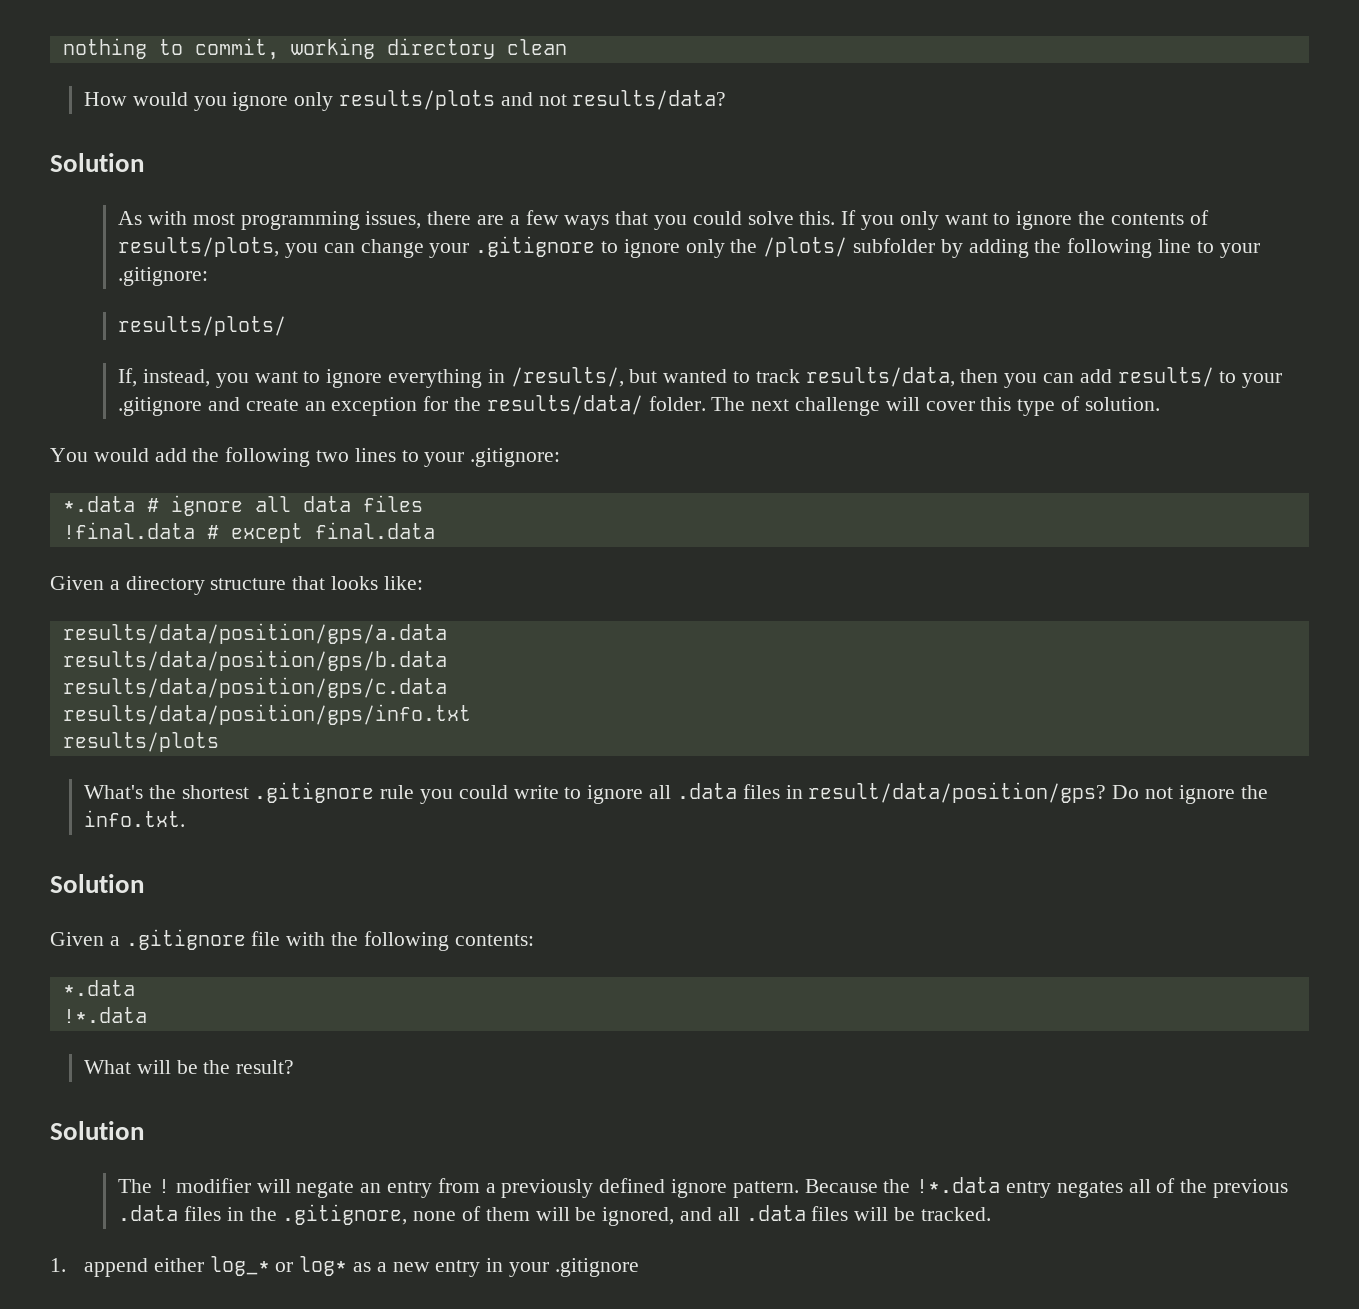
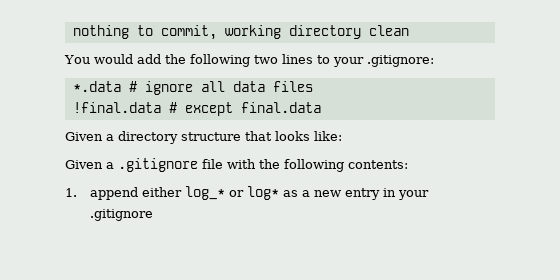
- How would you ignore only results/plots and not results/data?
- Solution
- As with most programming issues, there are a few ways that you could solve this. If you only want to ignore the contents of results/plots, you can change your .gitignore to ignore only the /plots/ subfolder by adding the following line to your .gitignore:
- results/plots/
- If, instead, you want to ignore everything in /results/, but wanted to track results/data, then you can add results/ to your .gitignore and create an exception for the results/data/ folder. The next challenge will cover this type of solution.
- results/data/position/gps/a.data
- results/data/position/gps/b.data
- results/data/position/gps/c.data
- results/data/position/gps/info.txt
- results/plots
- What's the shortest .gitignore rule you could write to ignore all .data files in result/data/position/gps? Do not ignore the info.txt.
- Solution
  Given a .gitignore file with the following contents:
- *.data
- !*.data
- What will be the result?
- Solution
- The ! modifier will negate an entry from a previously defined ignore pattern. Because the !*.data entry negates all of the previous .data files in the .gitignore, none of them will be ignored, and all .data files will be tracked.

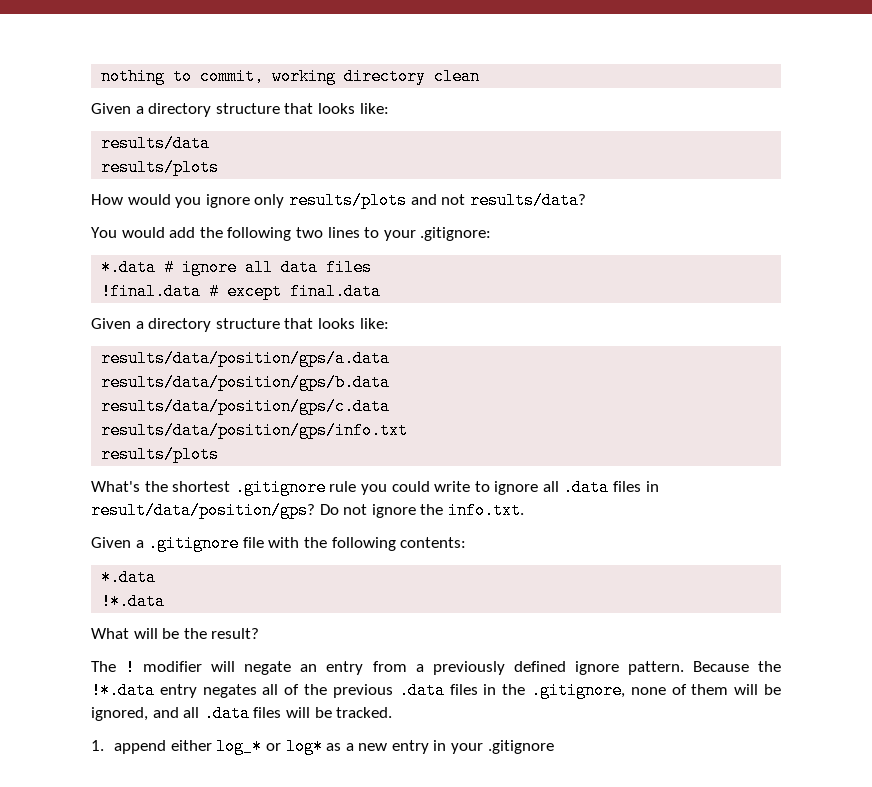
  nothing to commit, working directory clean
+ Given a directory structure that looks like:
+ results/data
+ results/plots
+ How would you ignore only results/plots and not results/data?
+ results/data/position/gps/a.data
+ results/data/position/gps/b.data
+ results/data/position/gps/c.data
+ results/data/position/gps/info.txt
+ results/plots
+ What's the shortest .gitignore rule you could write to ignore all .data files in result/data/position/gps? Do not ignore the info.txt.
  Given a .gitignore file with the following contents:
+ *.data
+ !*.data
+ What will be the result?
+ The ! modifier will negate an entry from a previously defined ignore pattern. Because the !*.data entry negates all of the previous .data files in the .gitignore, none of them will be ignored, and all .data files will be tracked.

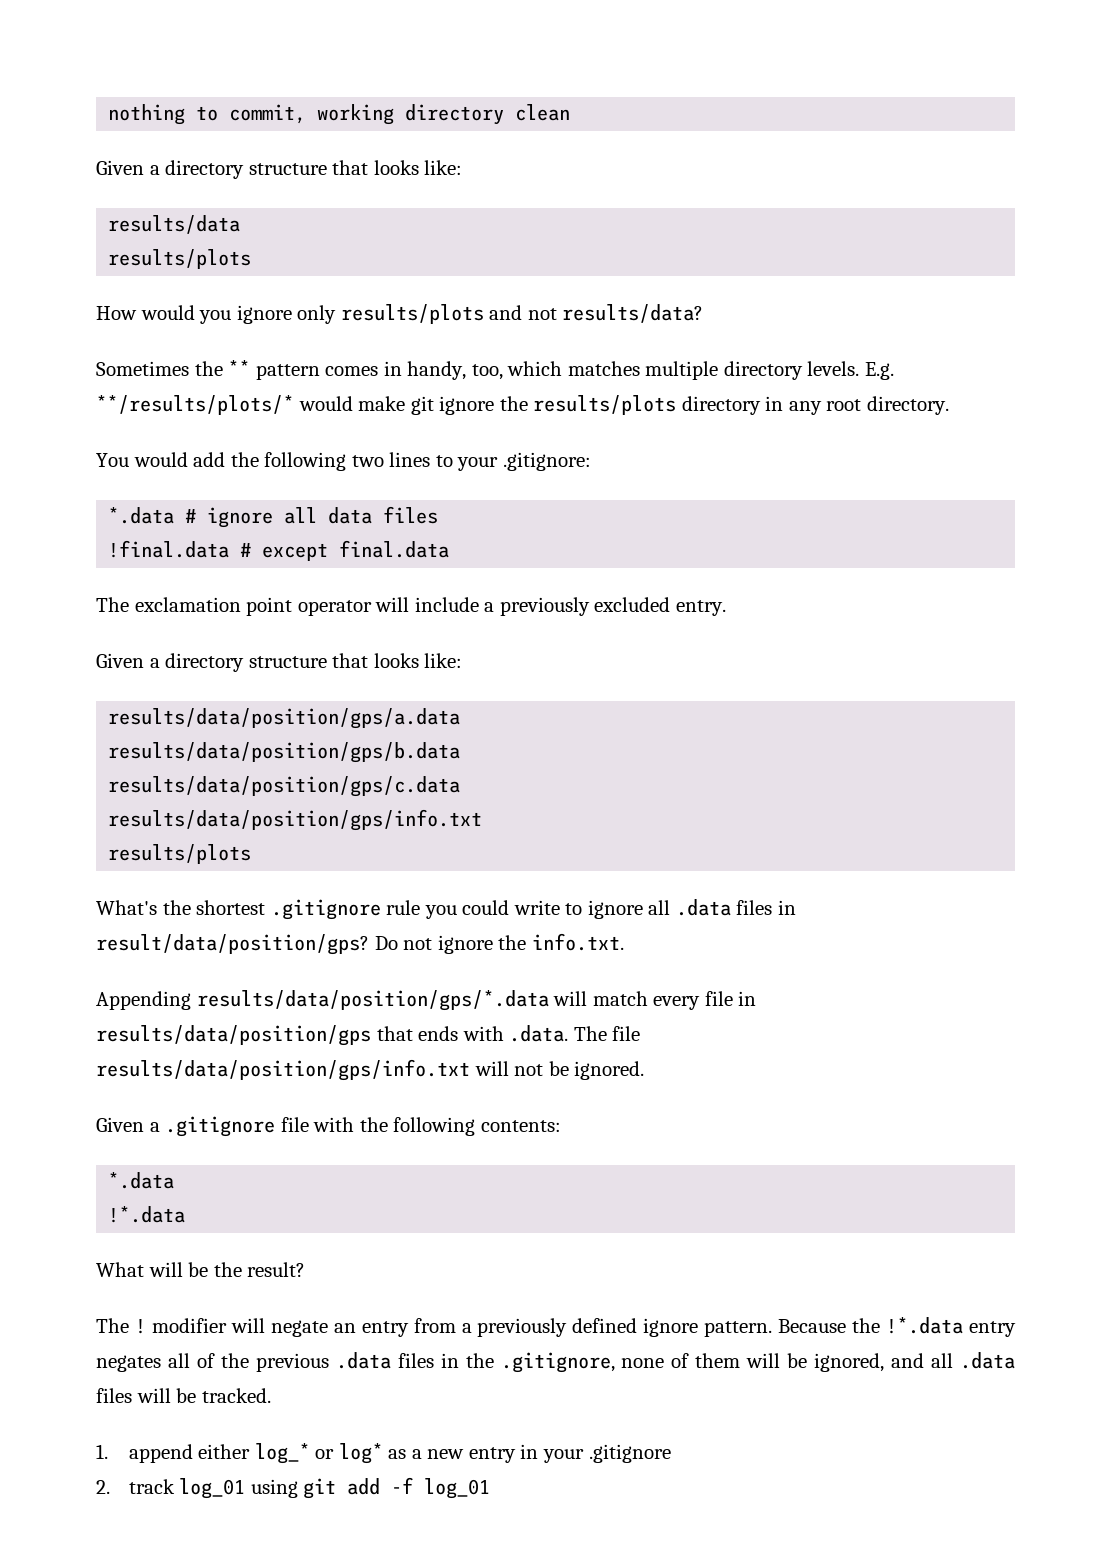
+ Sometimes the ** pattern comes in handy, too, which matches multiple directory levels. E.g. **/results/plots/* would make git ignore the results/plots directory in any root directory.
+ The exclamation point operator will include a previously excluded entry.
+ Appending results/data/position/gps/*.data will match every file in results/data/position/gps that ends with .data. The file results/data/position/gps/info.txt will not be ignored.
+ 2. track log_01 using git add -f log_01

